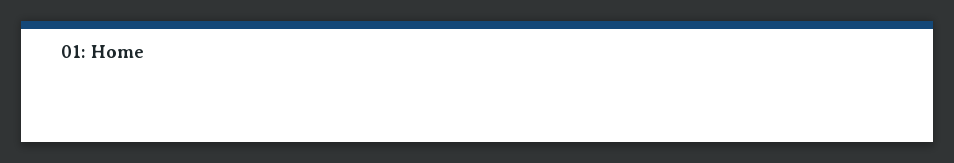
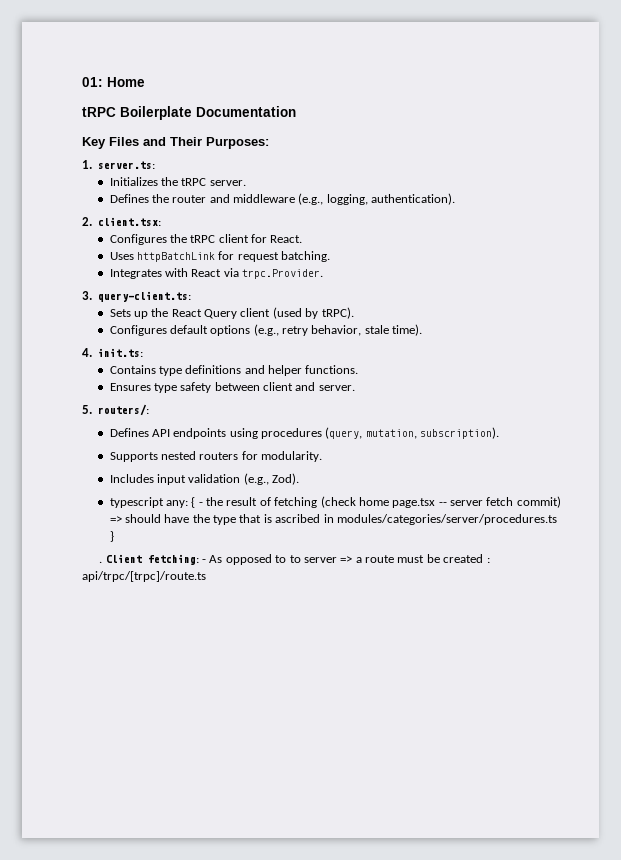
+ tRPC Boilerplate Documentation
+ Key Files and Their Purposes:
+ 1. server.ts:
+ Initializes the tRPC server.
+ Defines the router and middleware (e.g., logging, authentication).
+ 2. client.tsx:
+ Configures the tRPC client for React.
+ Uses httpBatchLink for request batching.
+ Integrates with React via trpc.Provider.
+ 3. query-client.ts:
+ Sets up the React Query client (used by tRPC).
+ Configures default options (e.g., retry behavior, stale time).
+ 4. init.ts:
+ Contains type definitions and helper functions.
+ Ensures type safety between client and server.
+ 5. routers/:
+ Defines API endpoints using procedures (query, mutation, subscription).
+ Supports nested routers for modularity.
+ Includes input validation (e.g., Zod).
+ typescript any: { - the result of fetching (check home page.tsx -- server fetch commit) => should have the type that is ascribed in modules/categories/server/procedures.ts
+ }
+ . Client fetching: - As opposed to to server => a route must be created : api/trpc/[trpc]/route.ts

